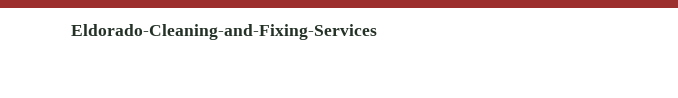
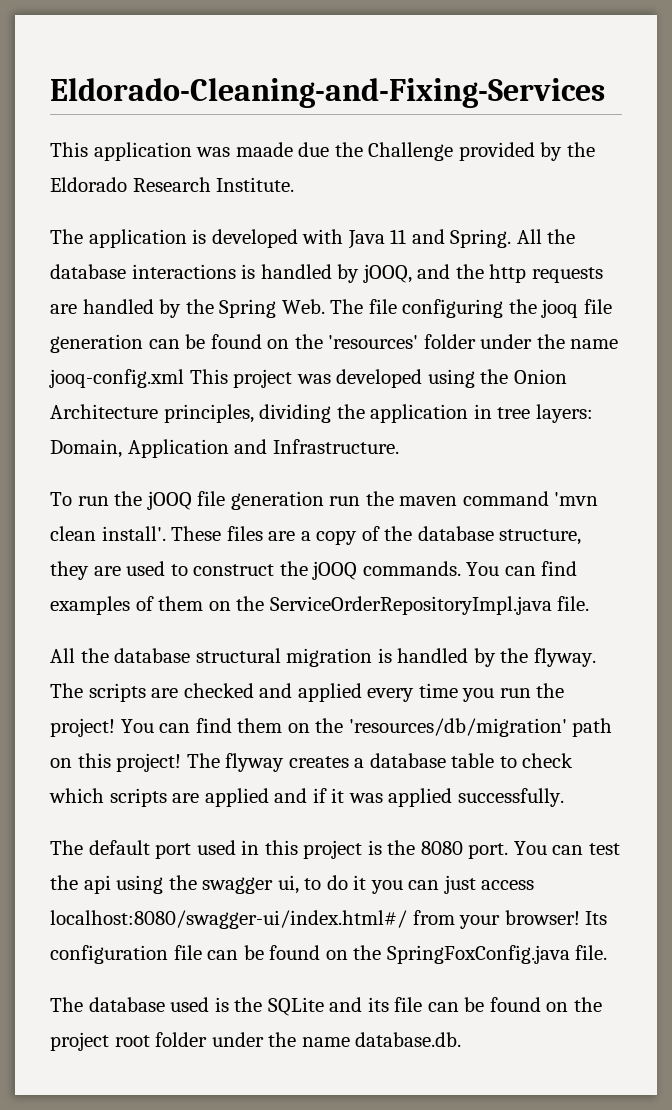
+ This application was maade due the Challenge provided by the Eldorado Research Institute.
+ The application is developed with Java 11 and Spring. All the database interactions is handled by jOOQ, and the http requests are handled by the Spring Web. The file configuring the jooq file generation can be found on the 'resources' folder under the name jooq-config.xml This project was developed using the Onion Architecture principles, dividing the application in tree layers: Domain, Application and Infrastructure.
+ To run the jOOQ file generation run the maven command 'mvn clean install'. These files are a copy of the database structure, they are used to construct the jOOQ commands. You can find examples of them on the ServiceOrderRepositoryImpl.java file.
+ All the database structural migration is handled by the flyway. The scripts are checked and applied every time you run the project! You can find them on the 'resources/db/migration' path on this project! The flyway creates a database table to check which scripts are applied and if it was applied successfully.
+ The default port used in this project is the 8080 port. You can test the api using the swagger ui, to do it you can just access localhost:8080/swagger-ui/index.html#/ from your browser! Its configuration file can be found on the SpringFoxConfig.java file.
+ The database used is the SQLite and its file can be found on the project root folder under the name database.db.

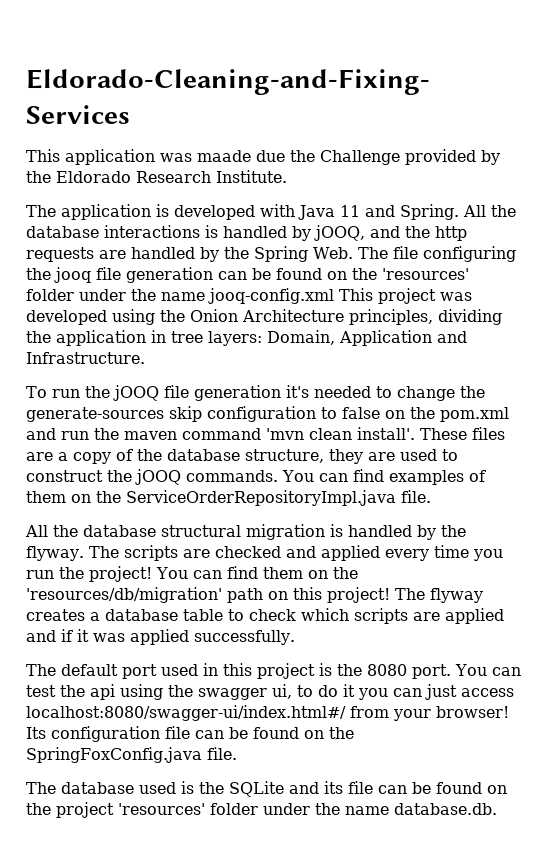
- To run the jOOQ file generation run the maven command 'mvn clean install'.
+ To run the jOOQ file generation it's needed to change the generate-sources skip configuration to false on the pom.xml and run the maven command 'mvn clean install'.
- The database used is the SQLite and its file can be found on the project root folder under the name database.db.
+ The database used is the SQLite and its file can be found on the project 'resources' folder under the name database.db.

